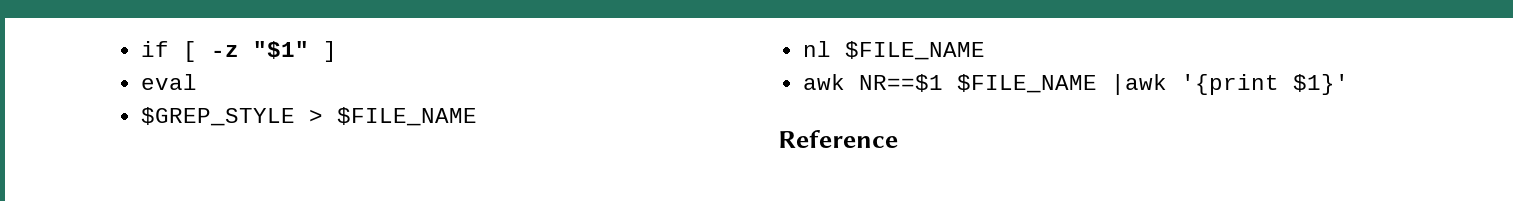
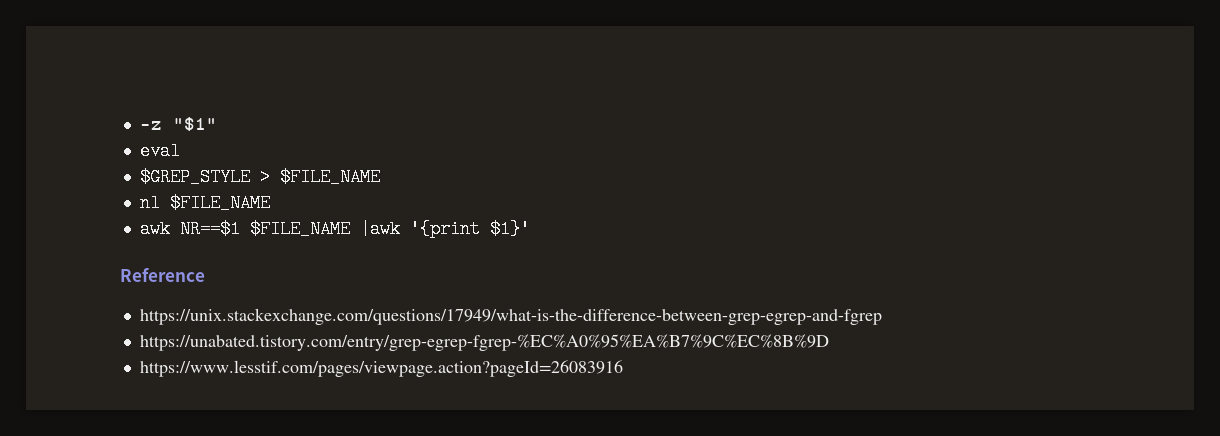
- if [ -z "$1" ]
+ -z "$1"
+ https://unix.stackexchange.com/questions/17949/what-is-the-difference-between-grep-egrep-and-fgrep
+ https://unabated.tistory.com/entry/grep-egrep-fgrep-%EC%A0%95%EA%B7%9C%EC%8B%9D
+ https://www.lesstif.com/pages/viewpage.action?pageId=26083916

